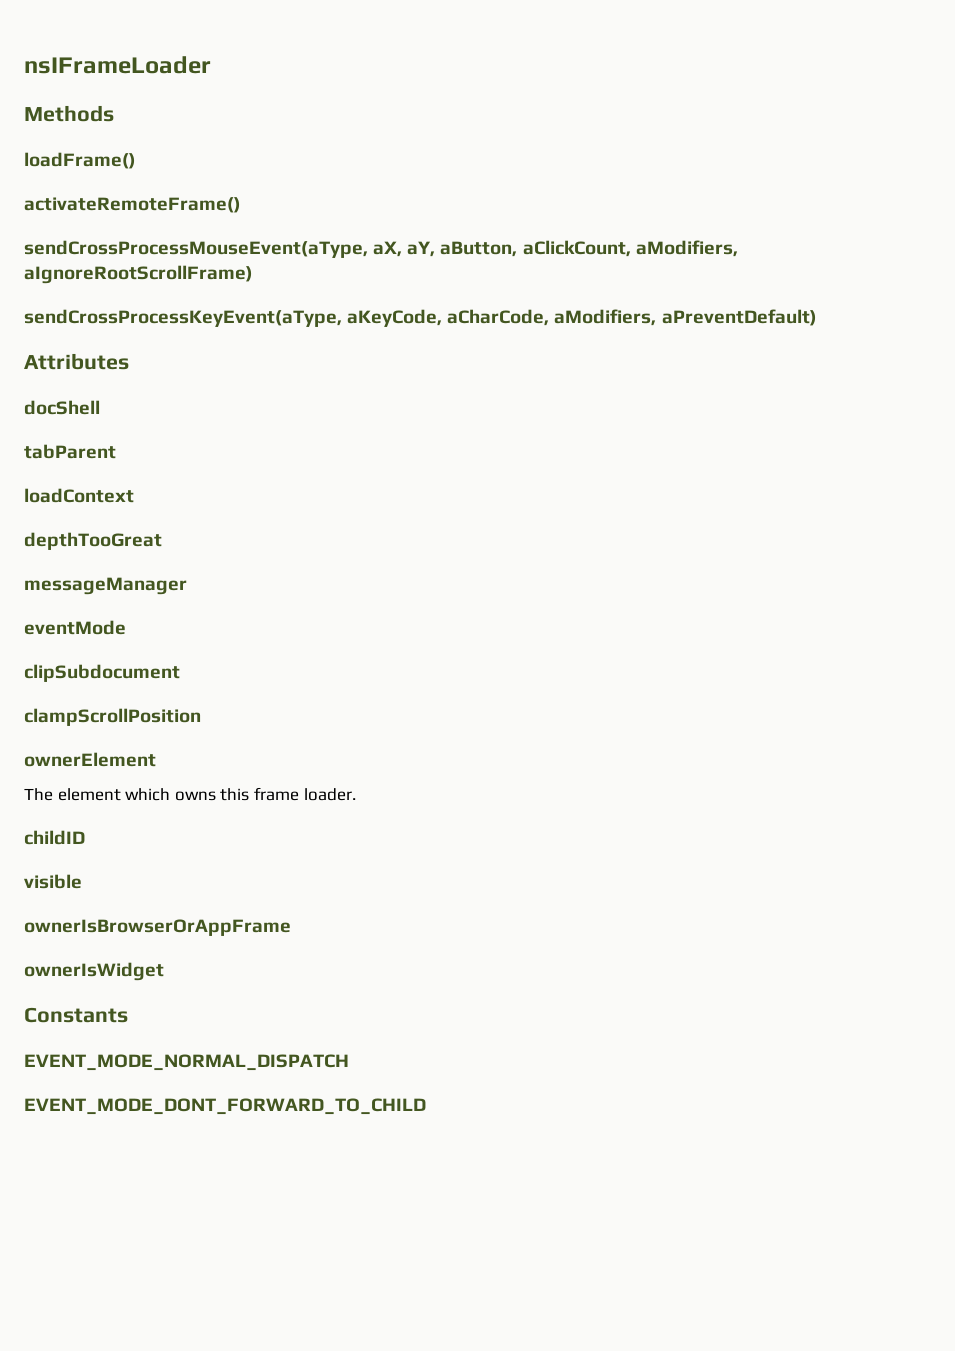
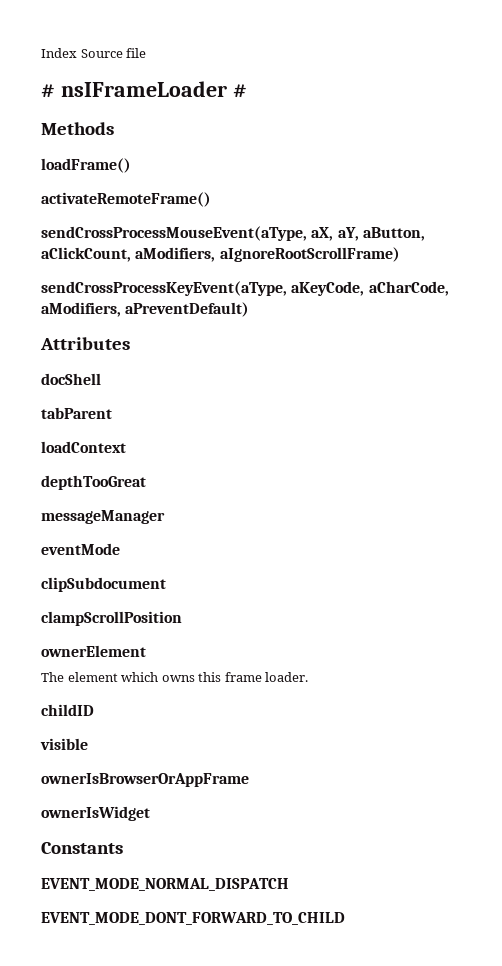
- nsIFrameLoader
+ Index Source file
+ # nsIFrameLoader #

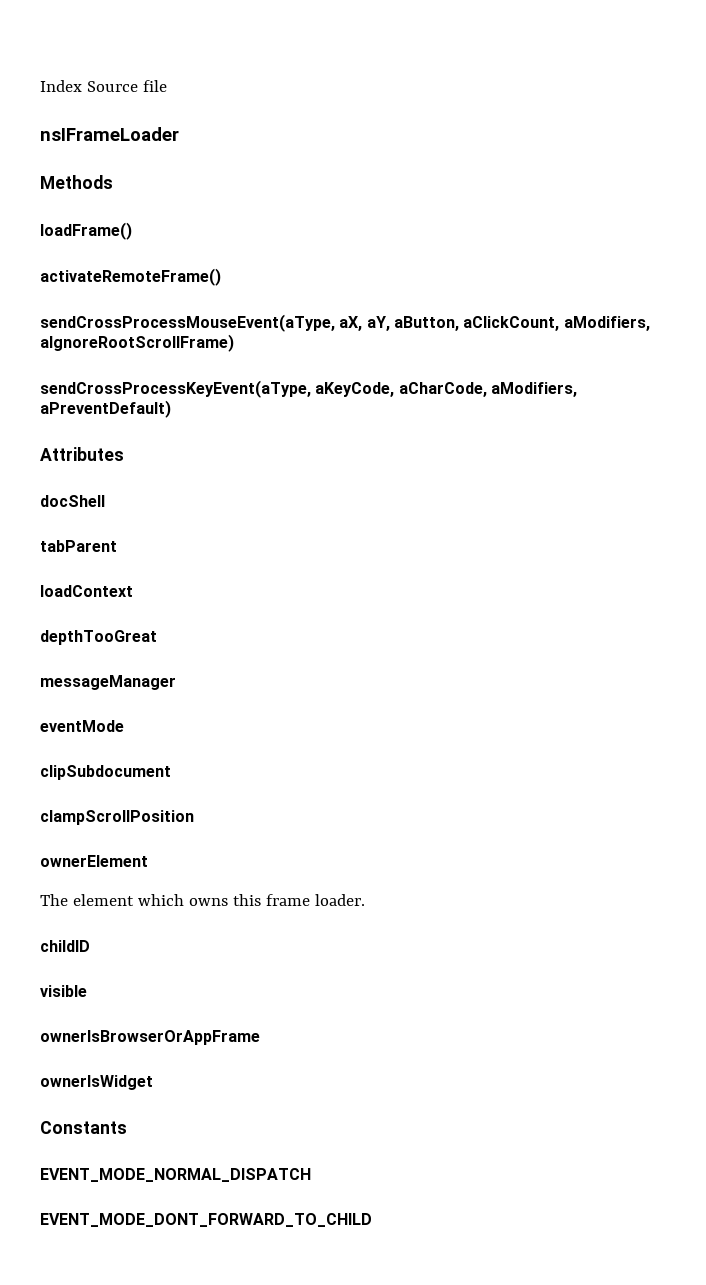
- # nsIFrameLoader #
+ nsIFrameLoader

